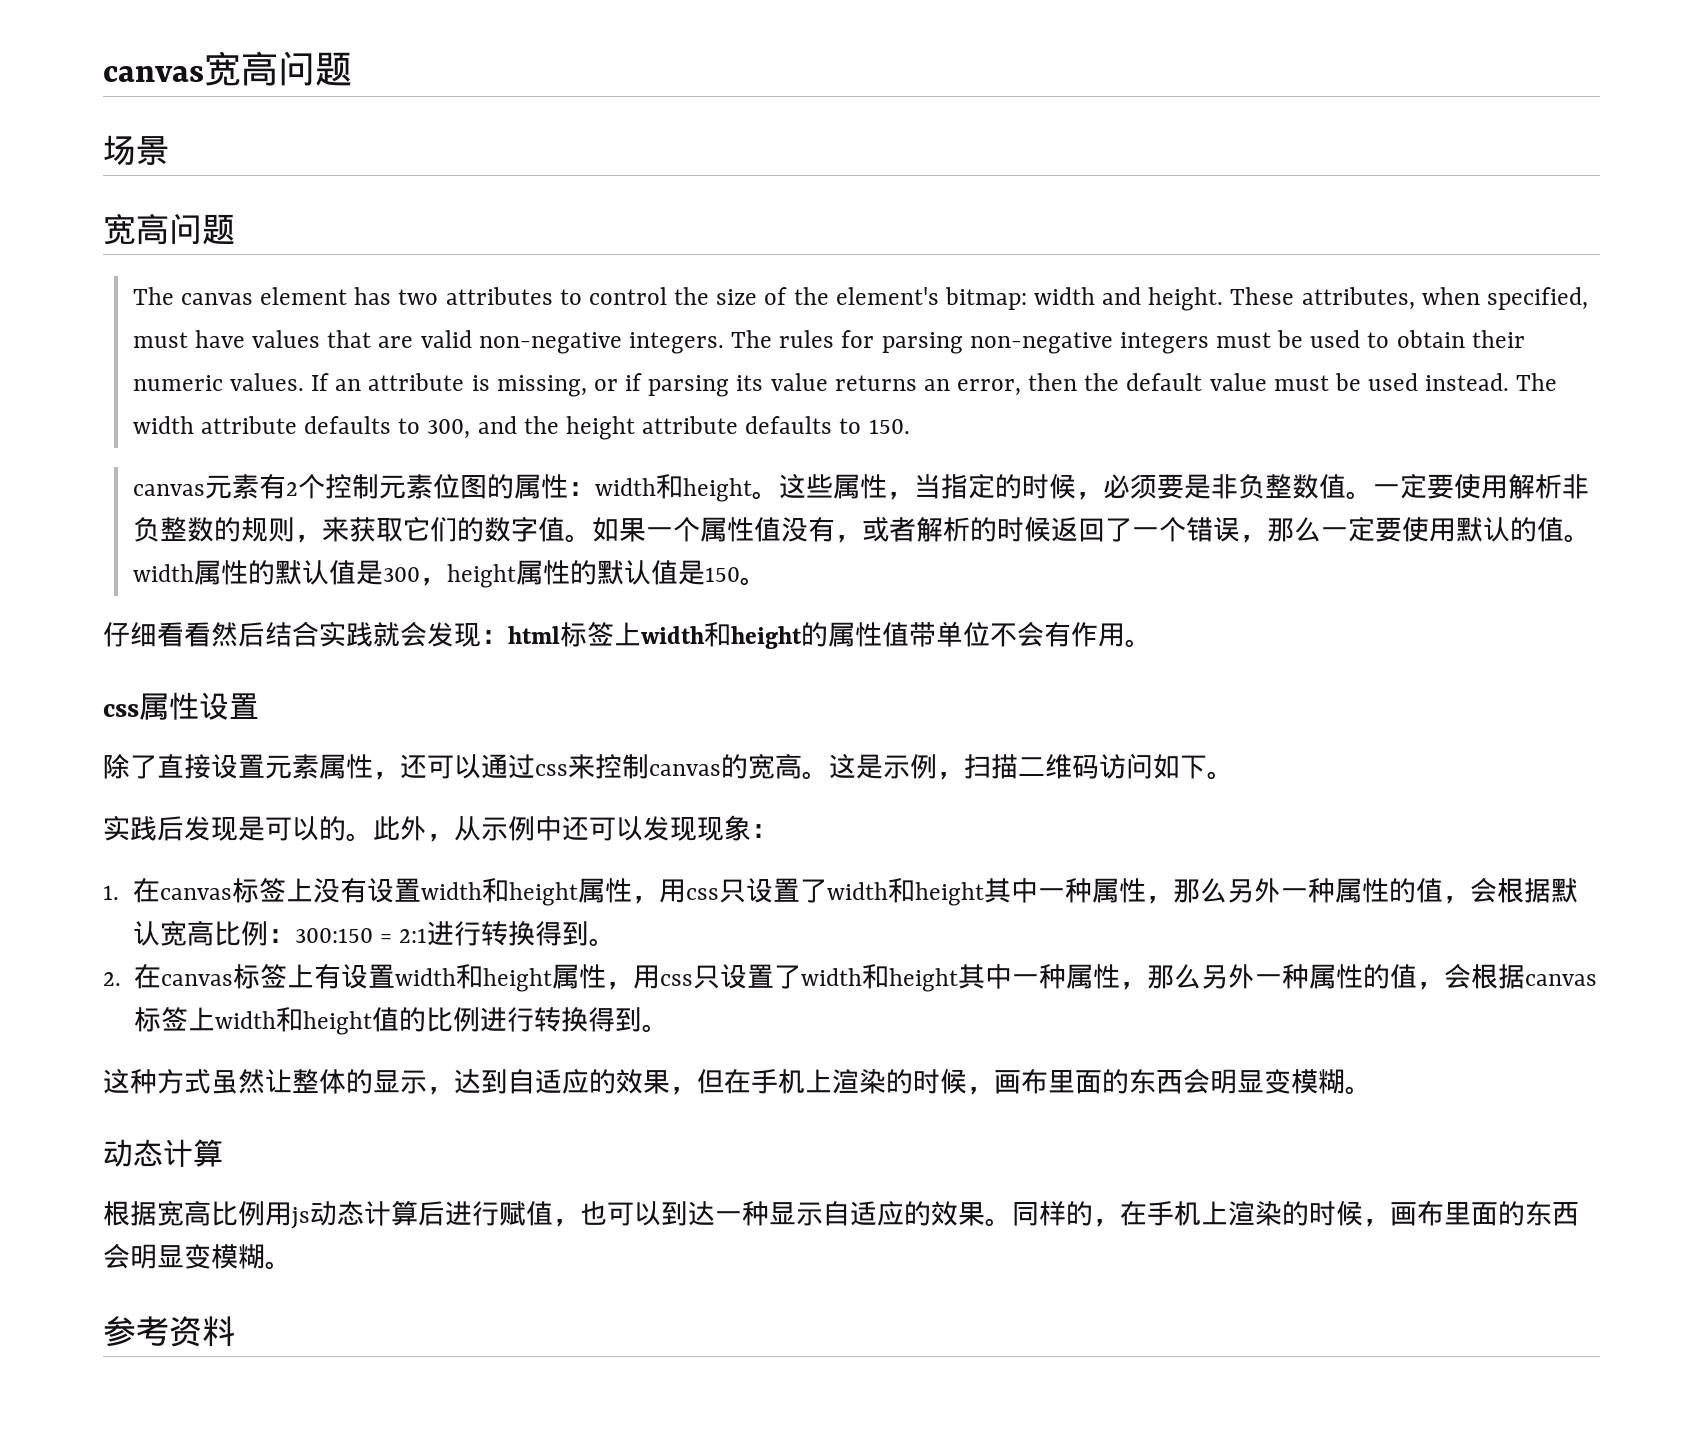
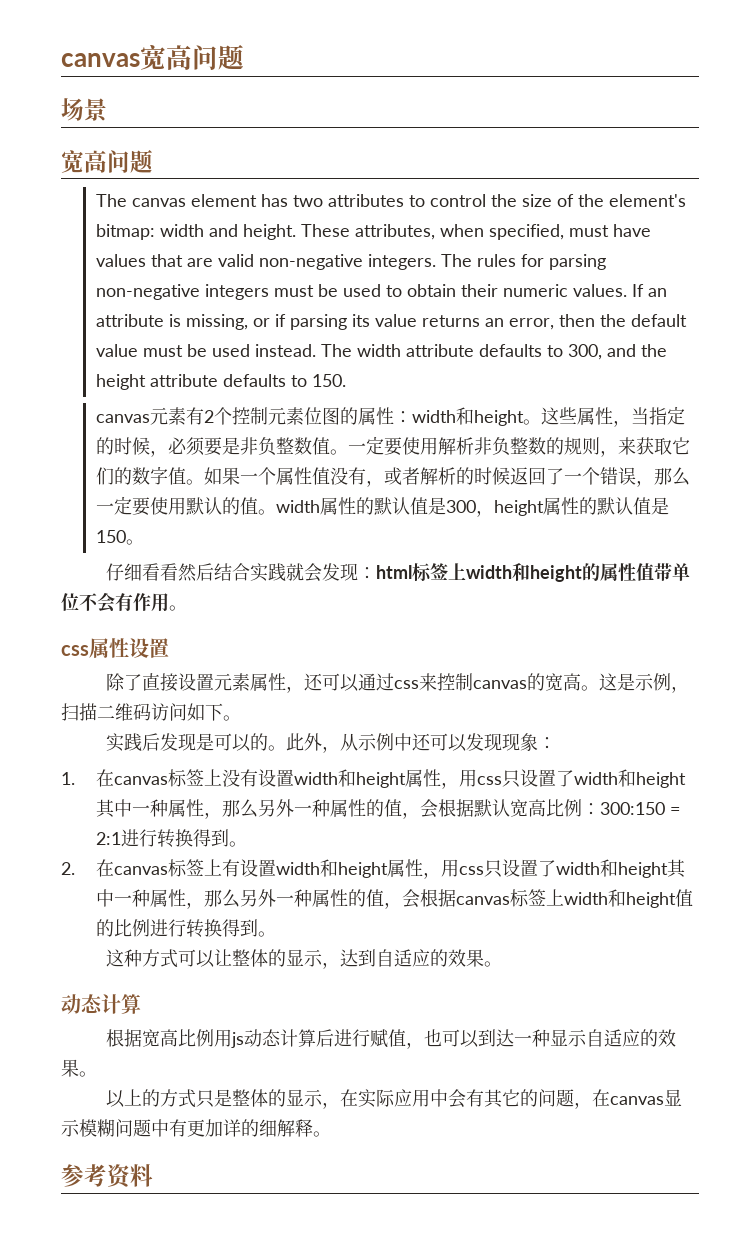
- 这种方式虽然让整体的显示，达到自适应的效果，但在手机上渲染的时候，画布里面的东西会明显变模糊。
+ 这种方式可以让整体的显示，达到自适应的效果。
- 根据宽高比例用js动态计算后进行赋值，也可以到达一种显示自适应的效果。同样的，在手机上渲染的时候，画布里面的东西会明显变模糊。
+ 根据宽高比例用js动态计算后进行赋值，也可以到达一种显示自适应的效果。
+ 以上的方式只是整体的显示，在实际应用中会有其它的问题，在canvas显示模糊问题中有更加详的细解释。

